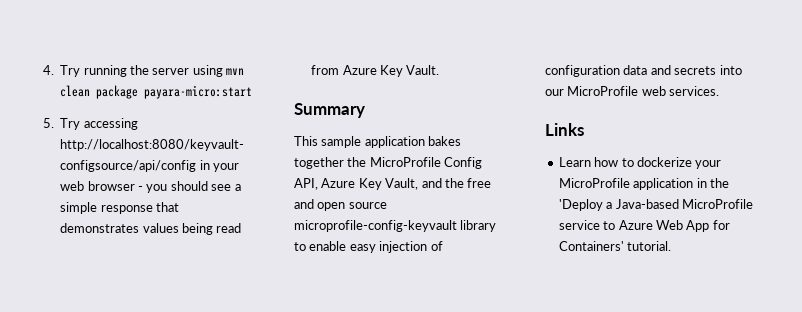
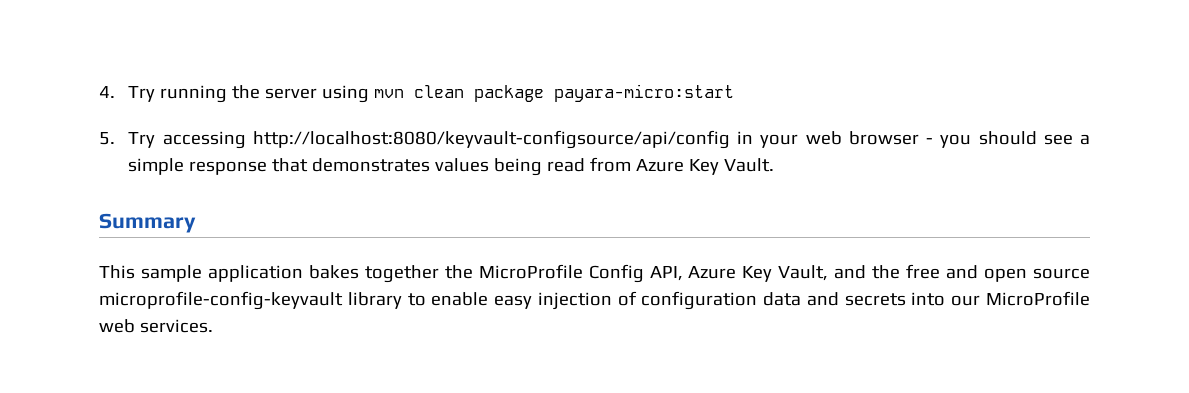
- Links
- Learn how to dockerize your MicroProfile application in the 'Deploy a Java-based MicroProfile service to Azure Web App for Containers' tutorial.

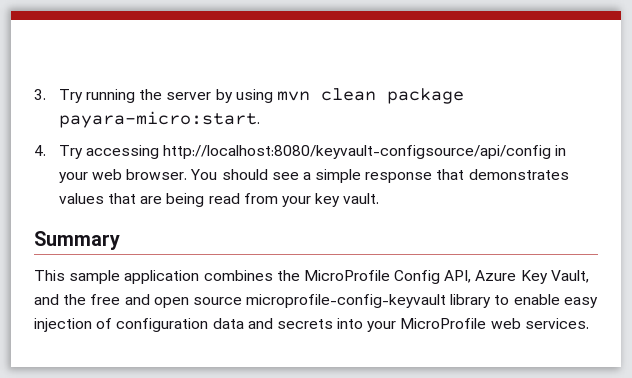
- 4. Try running the server using mvn clean package payara-micro:start
- 5. Try accessing http://localhost:8080/keyvault-configsource/api/config in your web browser - you should see a simple response that demonstrates values being read from Azure Key Vault.
+ 3. Try running the server by using mvn clean package payara-micro:start.
+ 4. Try accessing http://localhost:8080/keyvault-configsource/api/config in your web browser. You should see a simple response that demonstrates values that are being read from your key vault.
- This sample application bakes together the MicroProfile Config API, Azure Key Vault, and the free and open source microprofile-config-keyvault library to enable easy injection of configuration data and secrets into our MicroProfile web services.
+ This sample application combines the MicroProfile Config API, Azure Key Vault, and the free and open source microprofile-config-keyvault library to enable easy injection of configuration data and secrets into your MicroProfile web services.

